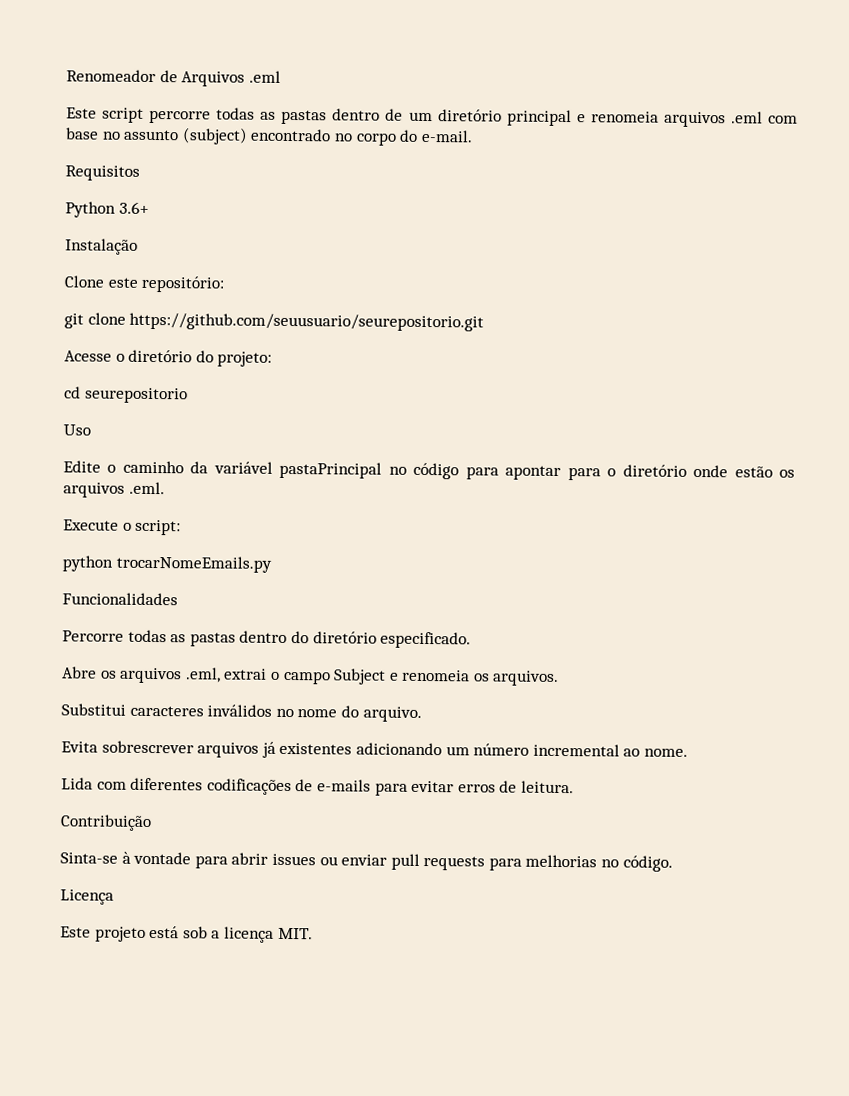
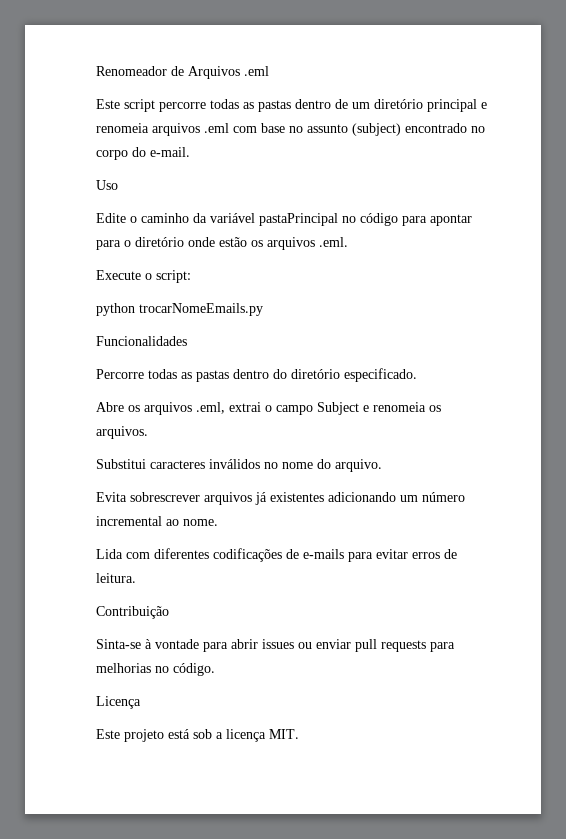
- Requisitos
- Python 3.6+
- Instalação
- Clone este repositório:
- git clone https://github.com/seuusuario/seurepositorio.git
- Acesse o diretório do projeto:
- cd seurepositorio

